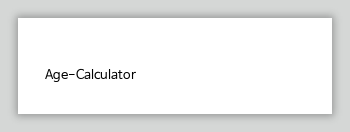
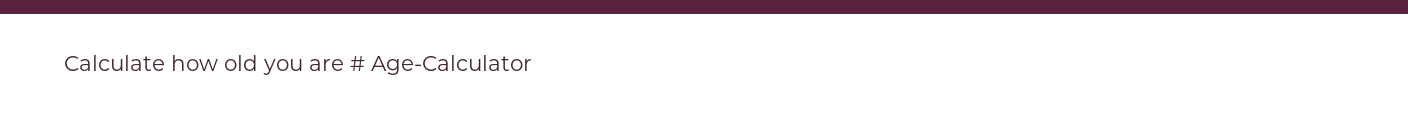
- Age-Calculator
+ Calculate how old you are # Age-Calculator

